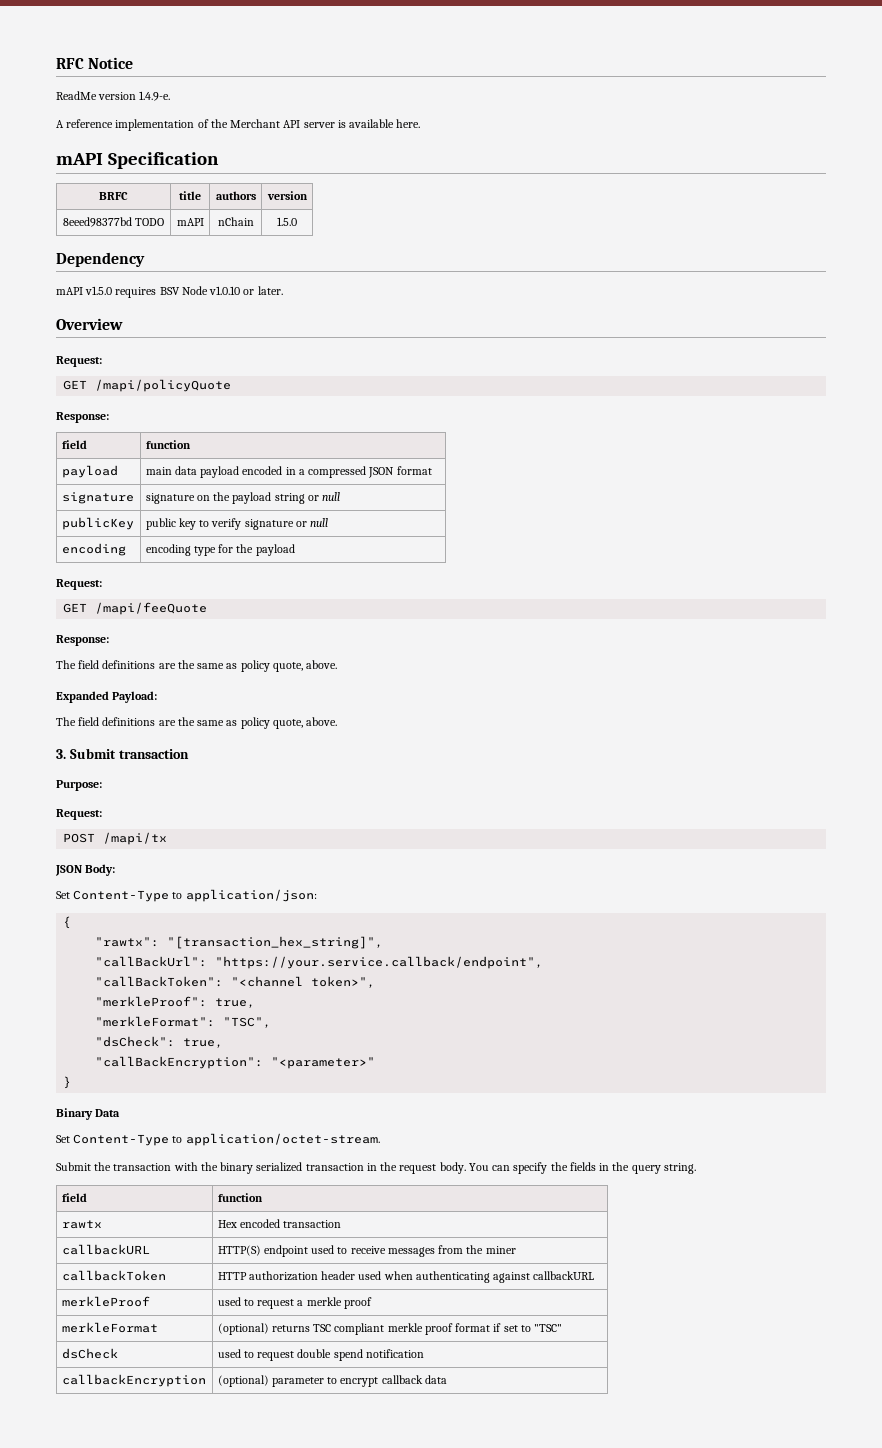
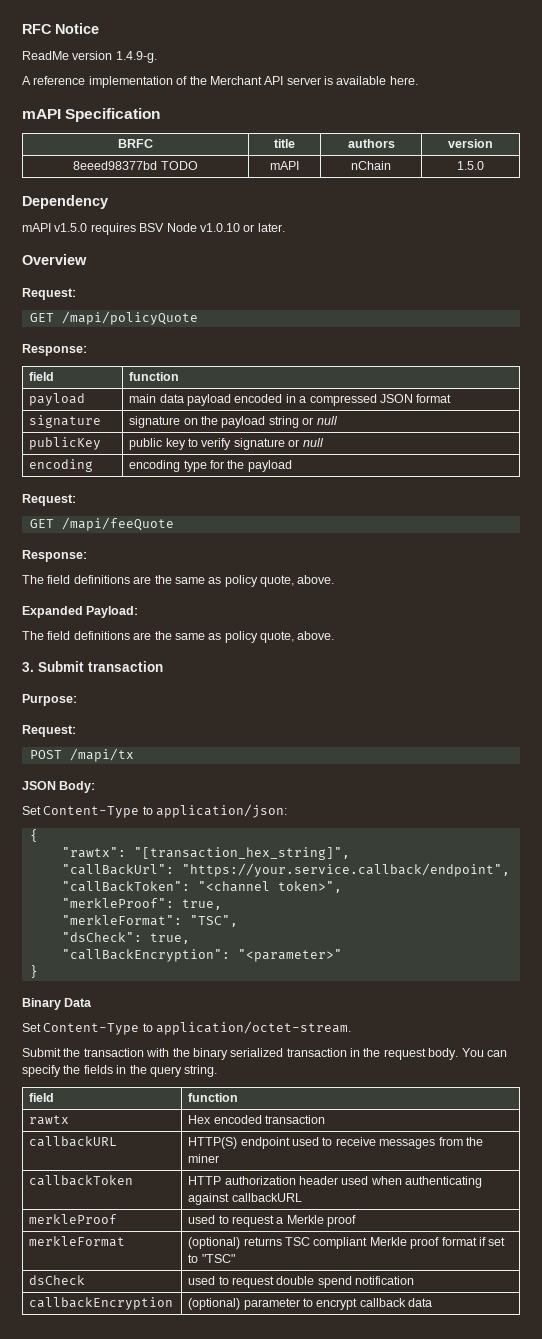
- ReadMe version 1.4.9-e.
+ ReadMe version 1.4.9-g.
- merkleProof | used to request a merkle proof
+ merkleProof | used to request a Merkle proof
- merkleFormat | (optional) returns TSC compliant merkle proof format if set to "TSC"
+ merkleFormat | (optional) returns TSC compliant Merkle proof format if set to "TSC"

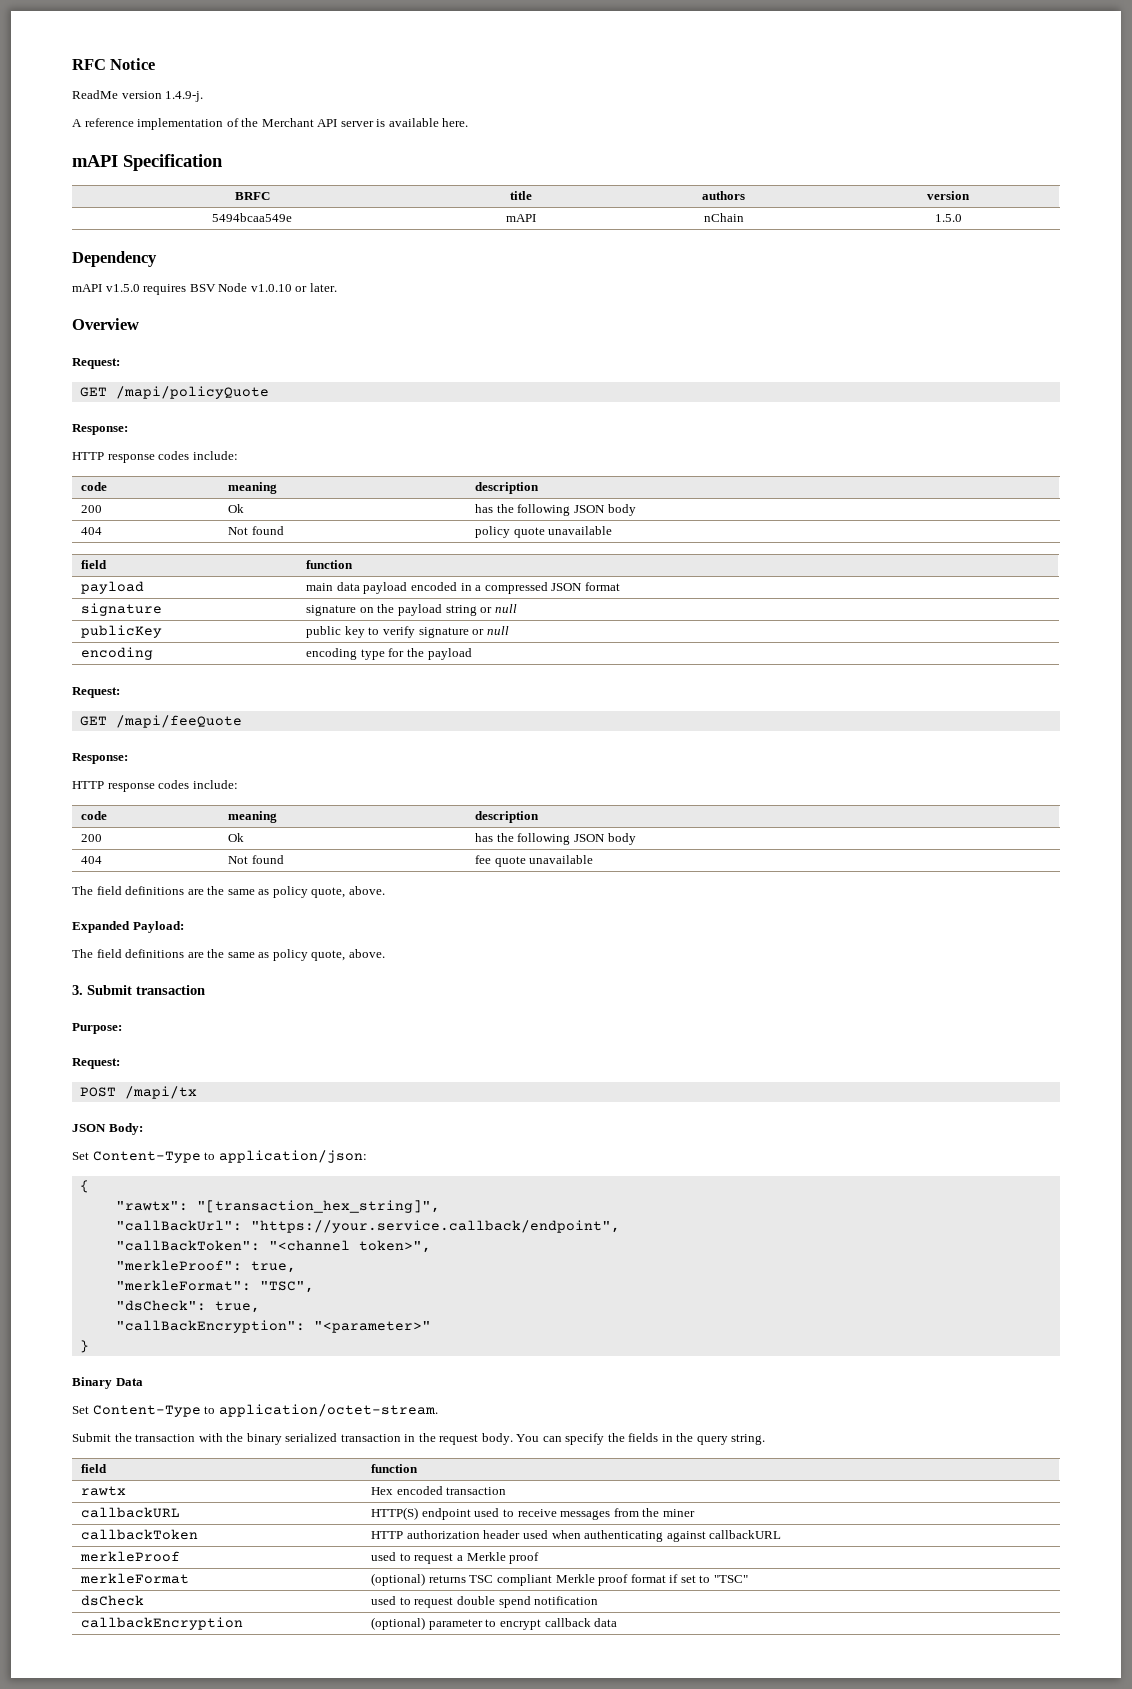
- ReadMe version 1.4.9-g.
+ ReadMe version 1.4.9-j.
- 8eeed98377bd TODO | mAPI | nChain | 1.5.0
+ 5494bcaa549e | mAPI | nChain | 1.5.0
  GET /mapi/policyQuote
  Response:
+ HTTP response codes include:
+ code | meaning | description
+ 200 | Ok | has the following JSON body
+ 404 | Not found | policy quote unavailable
  GET /mapi/feeQuote
  Response:
+ HTTP response codes include:
+ code | meaning | description
+ 200 | Ok | has the following JSON body
+ 404 | Not found | fee quote unavailable

